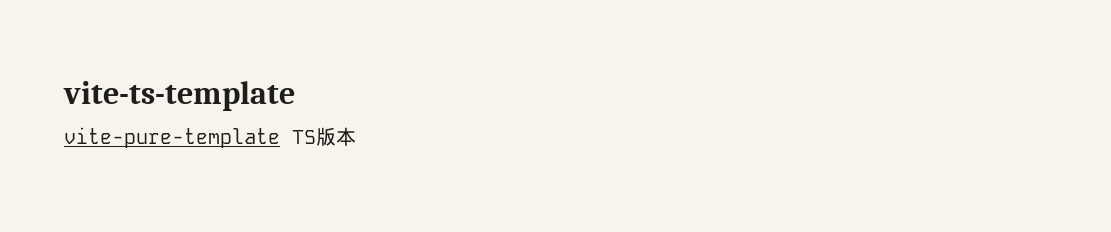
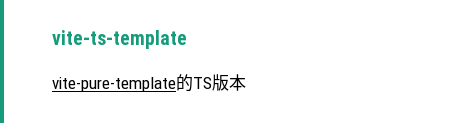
- vite-pure-template TS版本
+ vite-pure-template的TS版本

